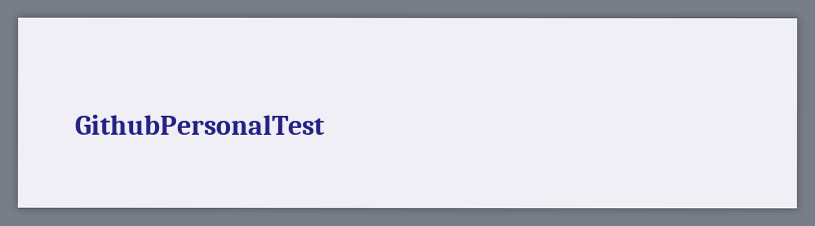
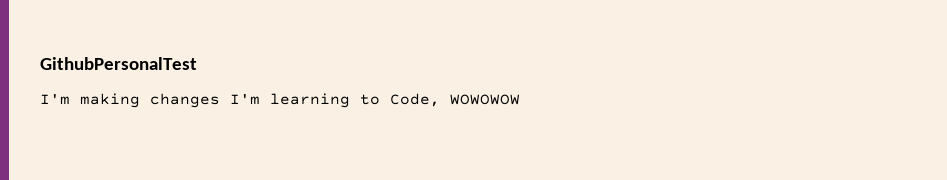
+ I'm making changes I'm learning to Code, WOWOWOW

